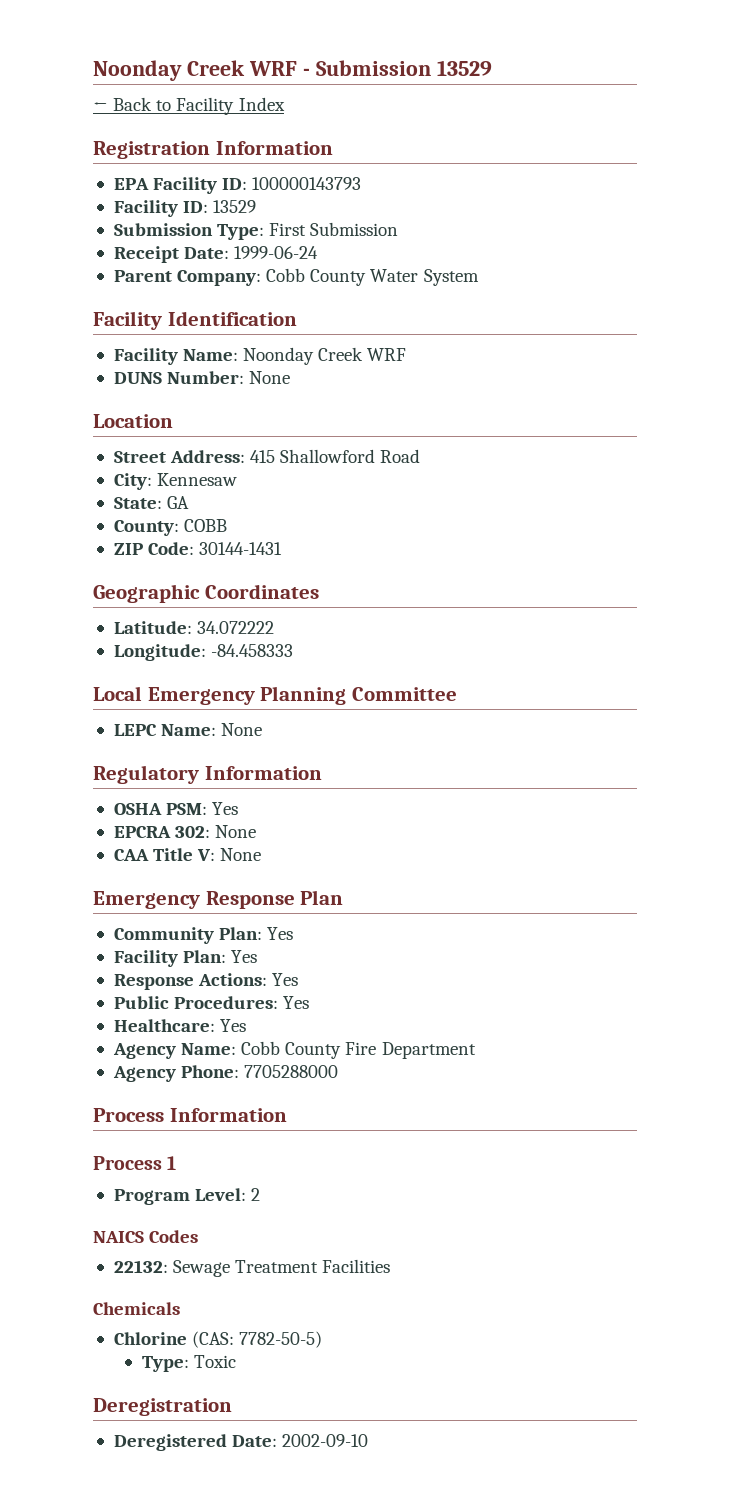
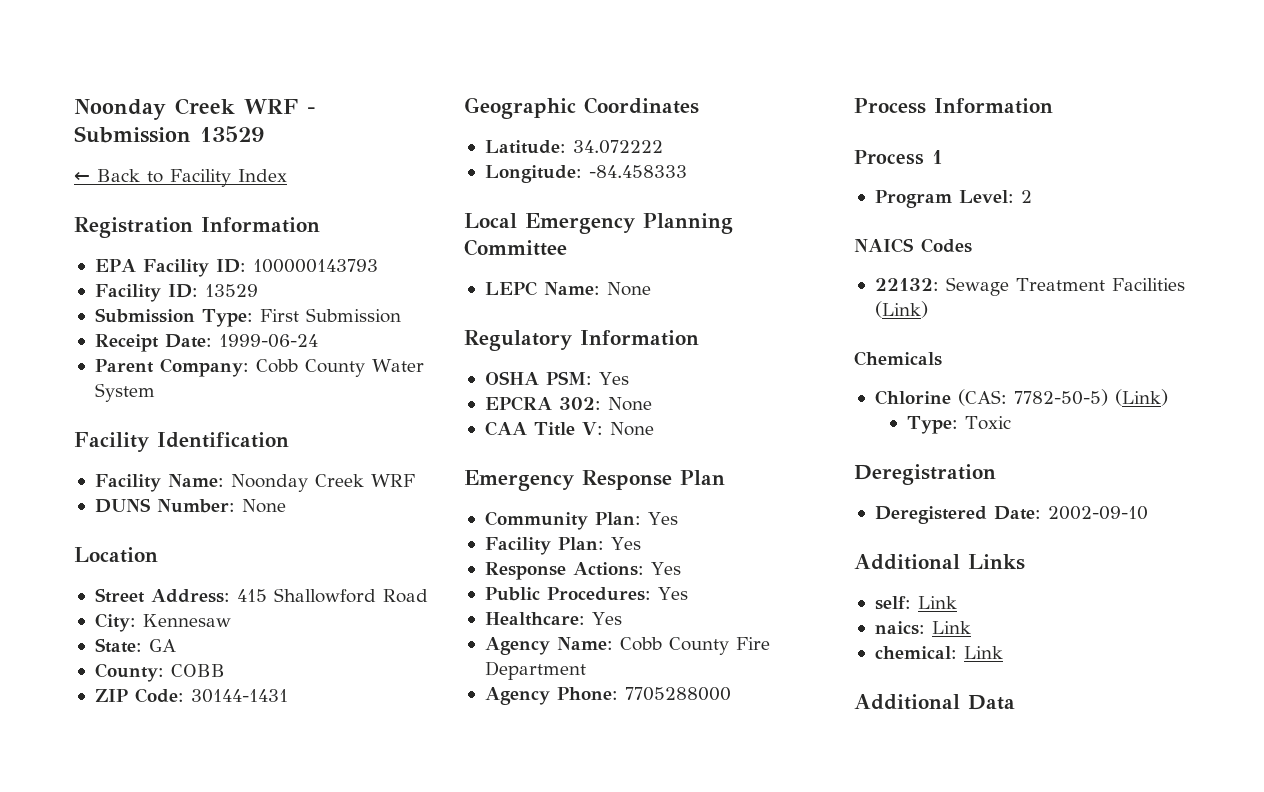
- 22132: Sewage Treatment Facilities
+ 22132: Sewage Treatment Facilities (Link)
- Chlorine (CAS: 7782-50-5)
+ Chlorine (CAS: 7782-50-5) (Link)
+ Additional Links
+ self: Link
+ naics: Link
+ chemical: Link
+ Additional Data

